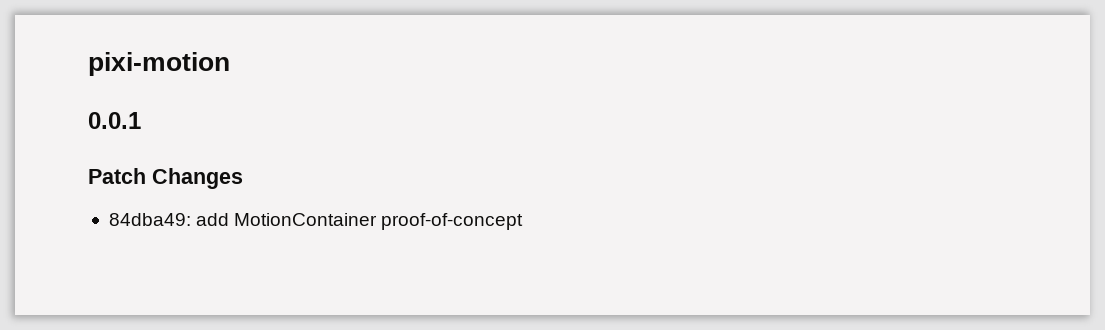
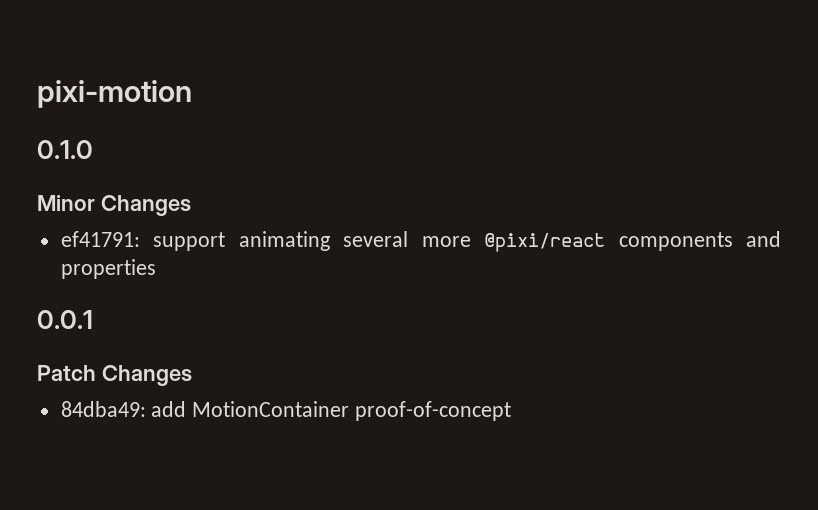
+ 0.1.0
+ Minor Changes
+ ef41791: support animating several more @pixi/react components and properties

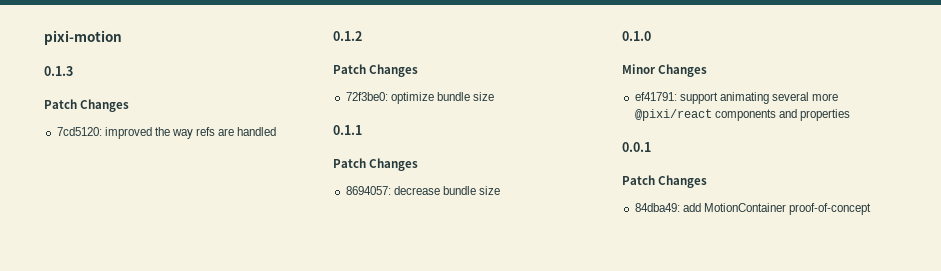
+ 0.1.3
+ Patch Changes
+ 7cd5120: improved the way refs are handled
+ 0.1.2
+ Patch Changes
+ 72f3be0: optimize bundle size
+ 0.1.1
+ Patch Changes
+ 8694057: decrease bundle size

